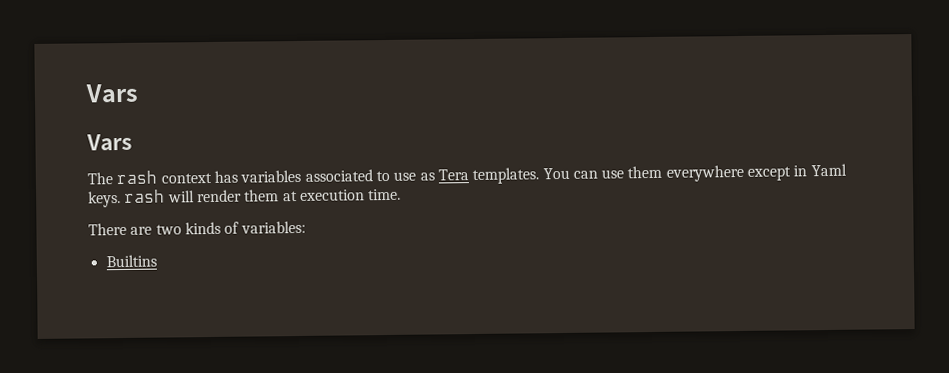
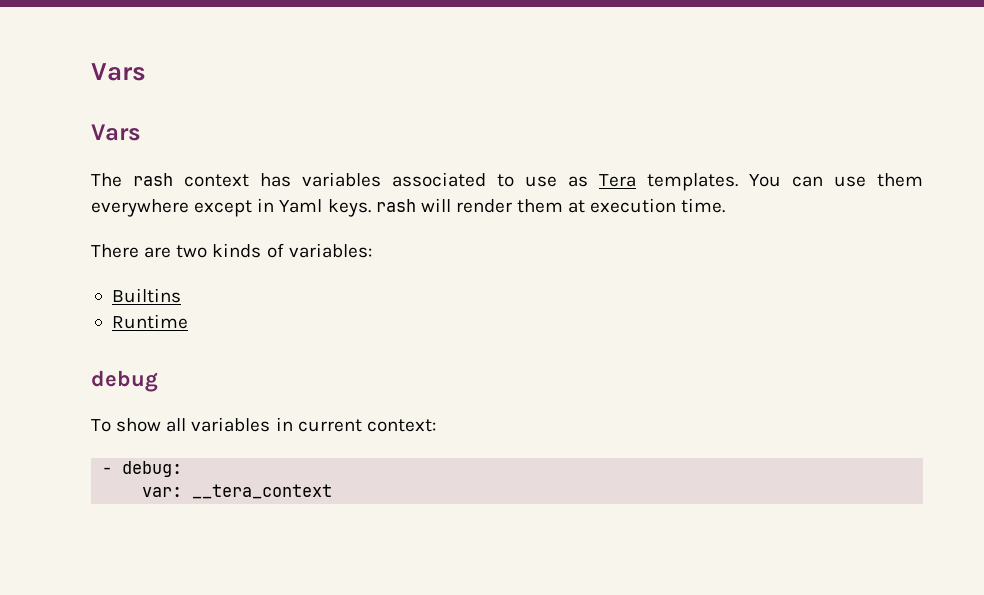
+ Runtime
+ debug
+ To show all variables in current context:
+ - debug:
+ var: __tera_context

